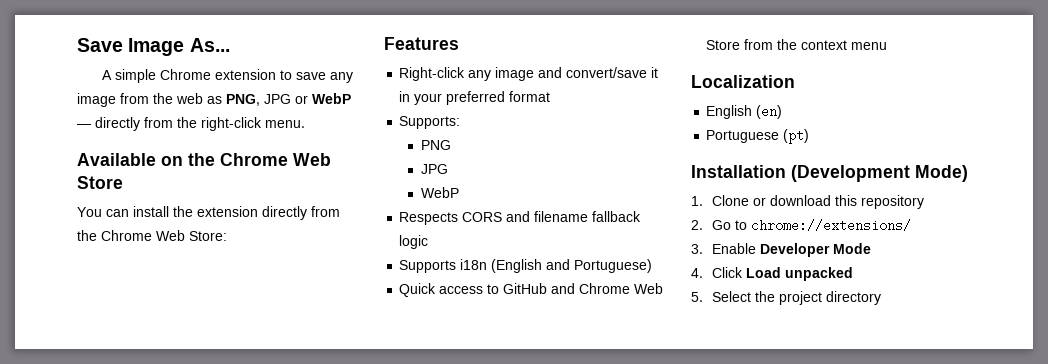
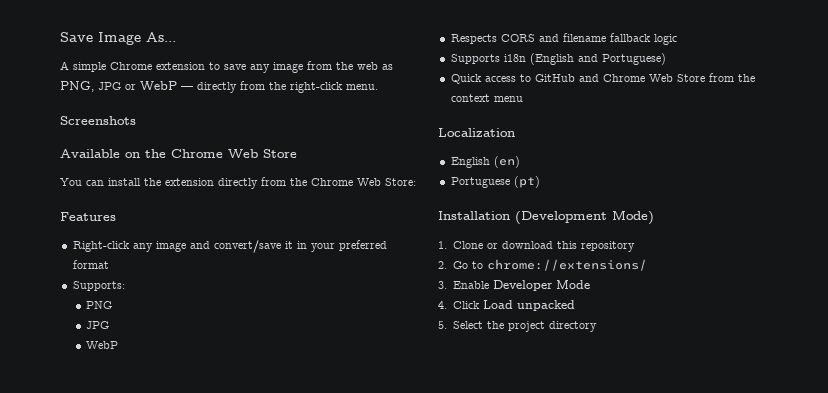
+ Screenshots

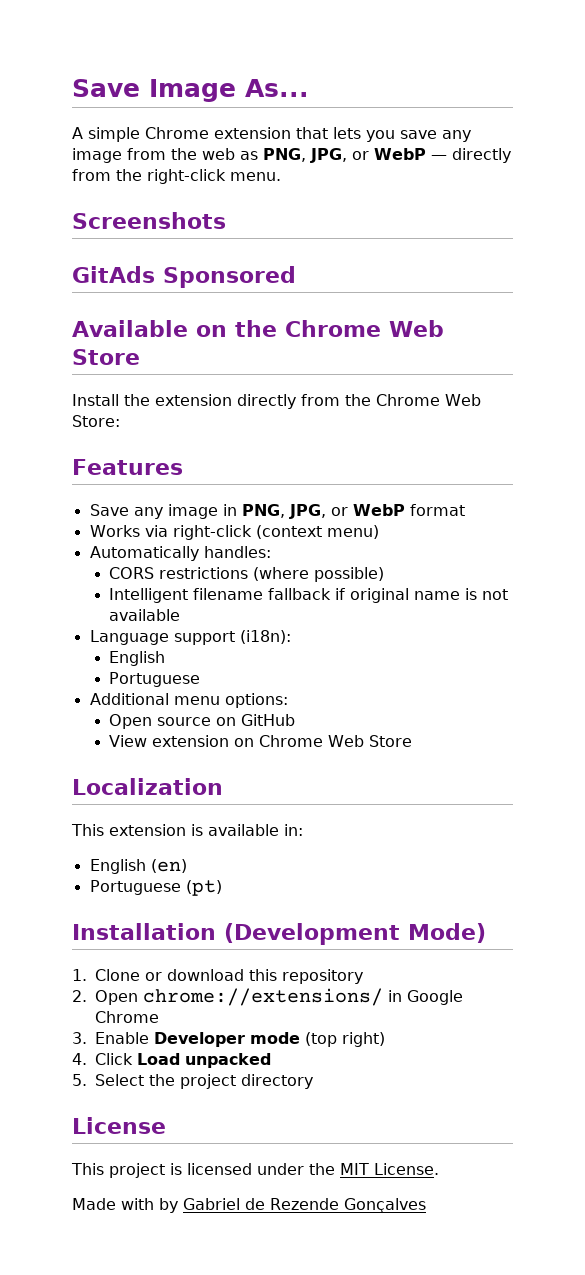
- A simple Chrome extension to save any image from the web as PNG, JPG or WebP — directly from the right-click menu.
+ A simple Chrome extension that lets you save any image from the web as PNG, JPG, or WebP — directly from the right-click menu.
+ GitAds Sponsored
- You can install the extension directly from the Chrome Web Store:
+ Install the extension directly from the Chrome Web Store:
- Right-click any image and convert/save it in your preferred format
- Supports:
- PNG
- JPG
- WebP
- Respects CORS and filename fallback logic
- Supports i18n (English and Portuguese)
- Quick access to GitHub and Chrome Web Store from the context menu
+ Save any image in PNG, JPG, or WebP format
+ Works via right-click (context menu)
+ Automatically handles:
+ CORS restrictions (where possible)
+ Intelligent filename fallback if original name is not available
+ Language support (i18n):
+ English
+ Portuguese
+ Additional menu options:
+ Open source on GitHub
+ View extension on Chrome Web Store
  Localization
+ This extension is available in:
- 2. Go to chrome://extensions/
+ 2. Open chrome://extensions/ in Google Chrome
- 3. Enable Developer Mode
+ 3. Enable Developer mode (top right)
+ License
+ This project is licensed under the MIT License.
+ Made with by Gabriel de Rezende Gonçalves

